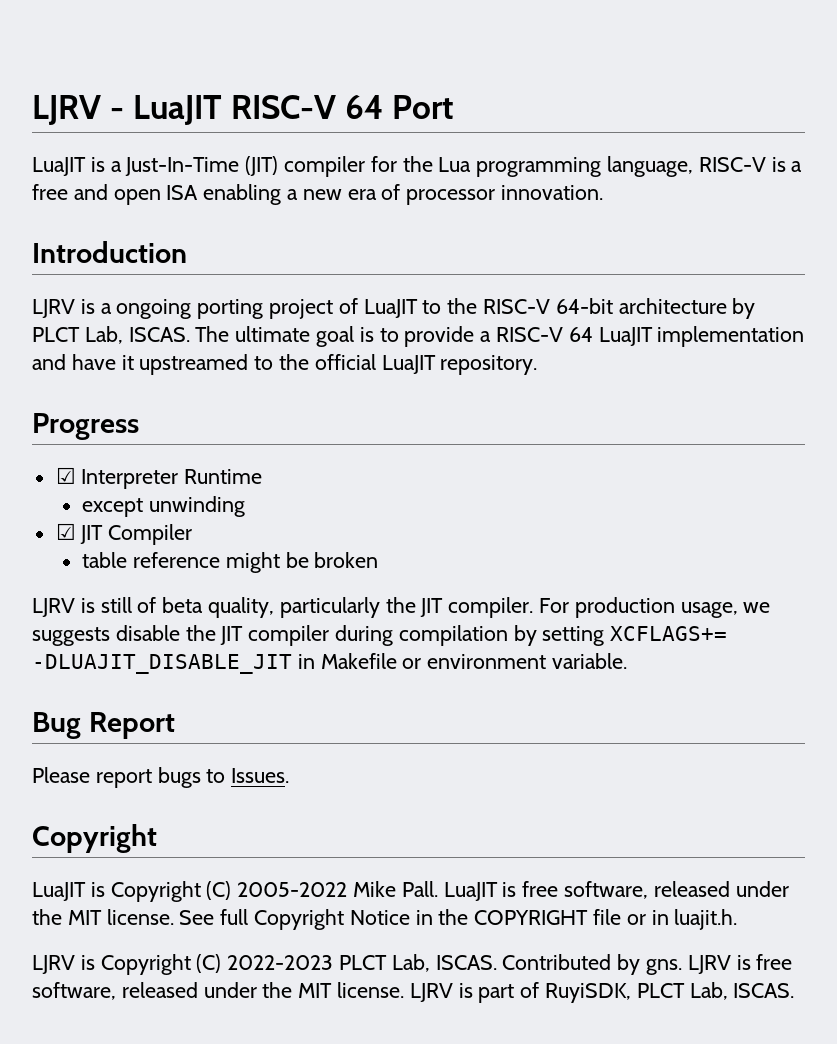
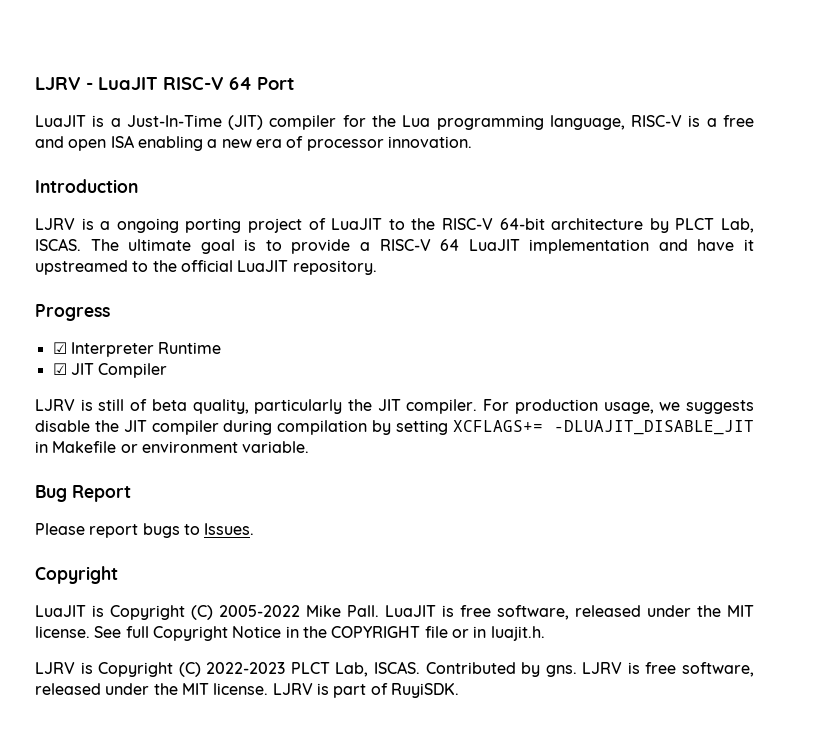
- except unwinding
- table reference might be broken
- LJRV is part of RuyiSDK, PLCT Lab, ISCAS.
+ LJRV is part of RuyiSDK.

